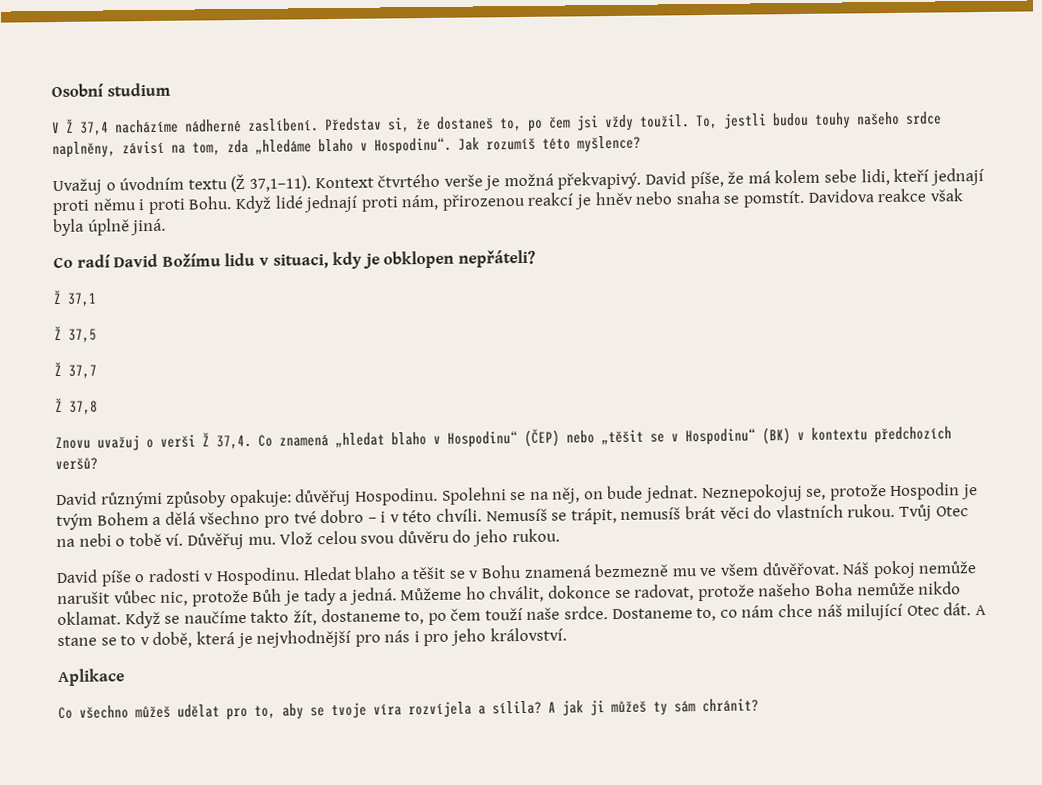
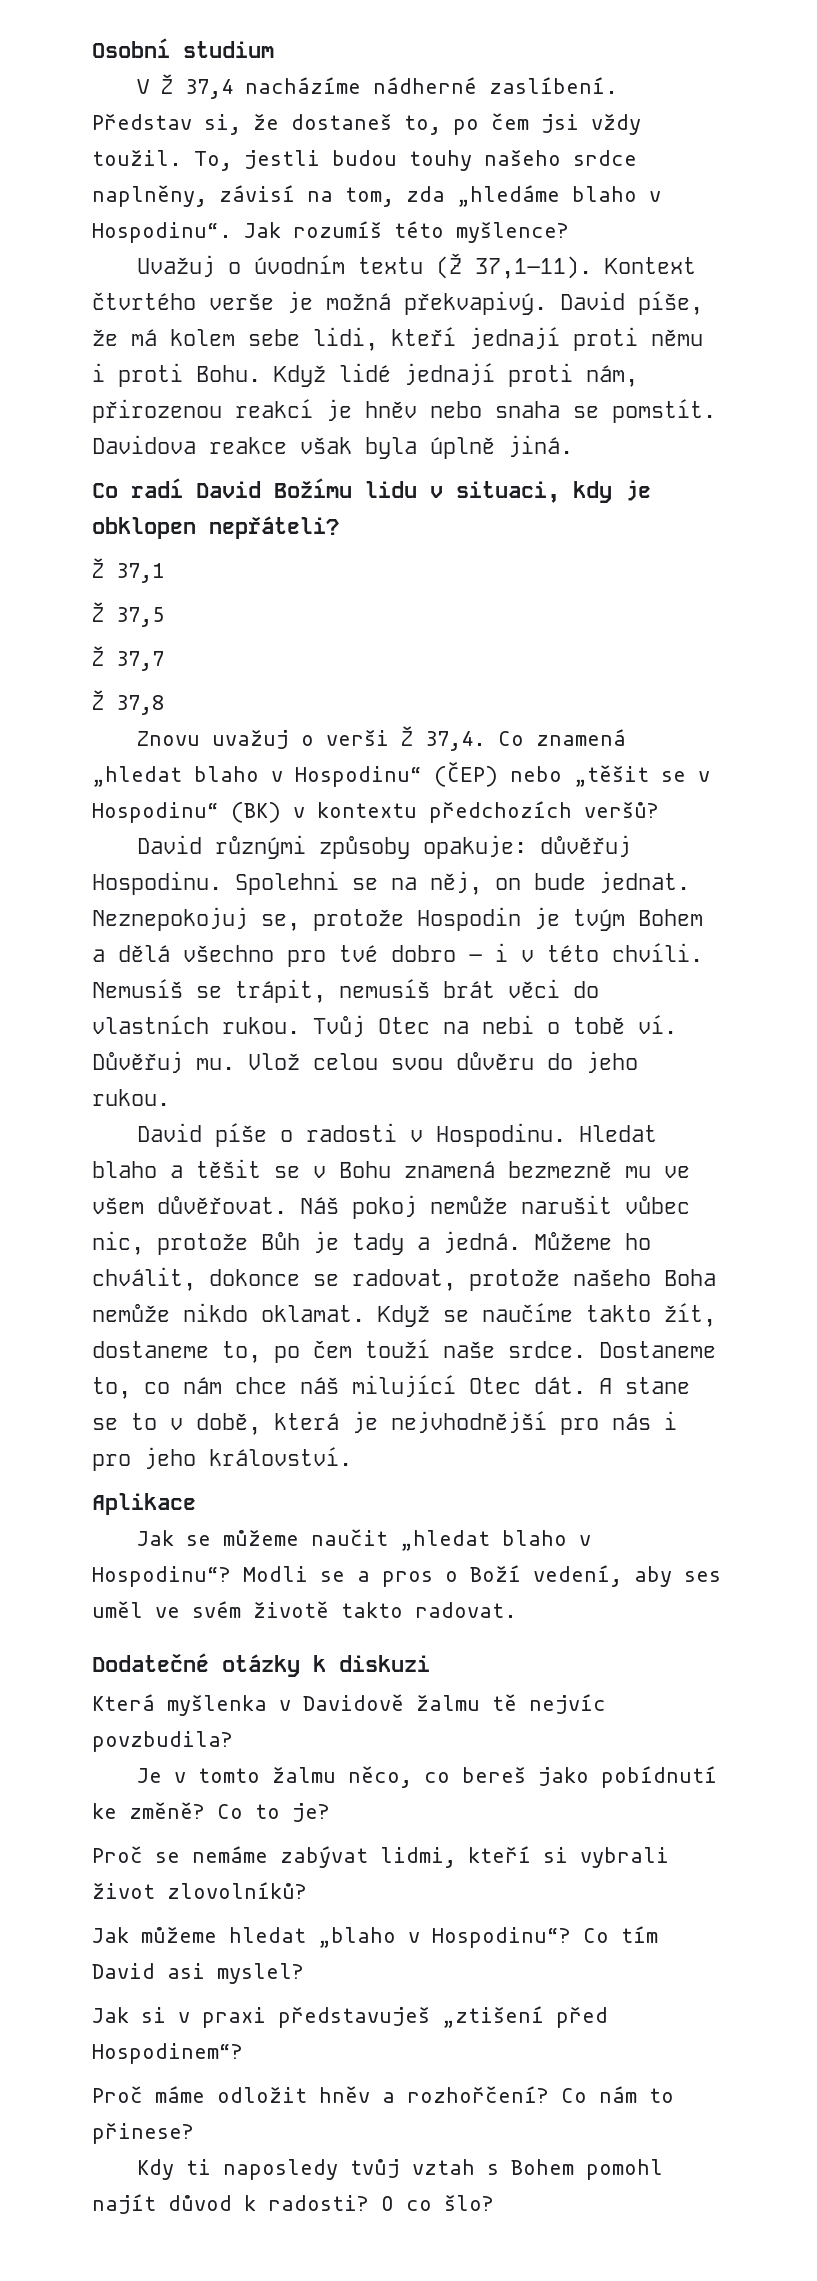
- Co všechno můžeš udělat pro to, aby se tvoje víra rozvíjela a sílila? A jak ji můžeš ty sám chránit?
+ Jak se můžeme naučit „hledat blaho v Hospodinu“? Modli se a pros o Boží vedení, aby ses uměl ve svém životě takto radovat.
+ Dodatečné otázky k diskuzi
+ Která myšlenka v Davidově žalmu tě nejvíc povzbudila?
+ Je v tomto žalmu něco, co bereš jako pobídnutí ke změně? Co to je?
+ Proč se nemáme zabývat lidmi, kteří si vybrali život zlovolníků?
+ Jak můžeme hledat „blaho v Hospodinu“? Co tím David asi myslel?
+ Jak si v praxi představuješ „ztišení před Hospodinem“?
+ Proč máme odložit hněv a rozhořčení? Co nám to přinese?
+ Kdy ti naposledy tvůj vztah s Bohem pomohl najít důvod k radosti? O co šlo?

